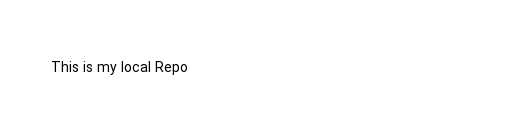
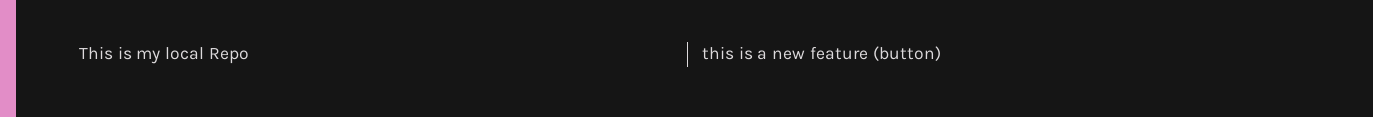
+ this is a new feature (button)

